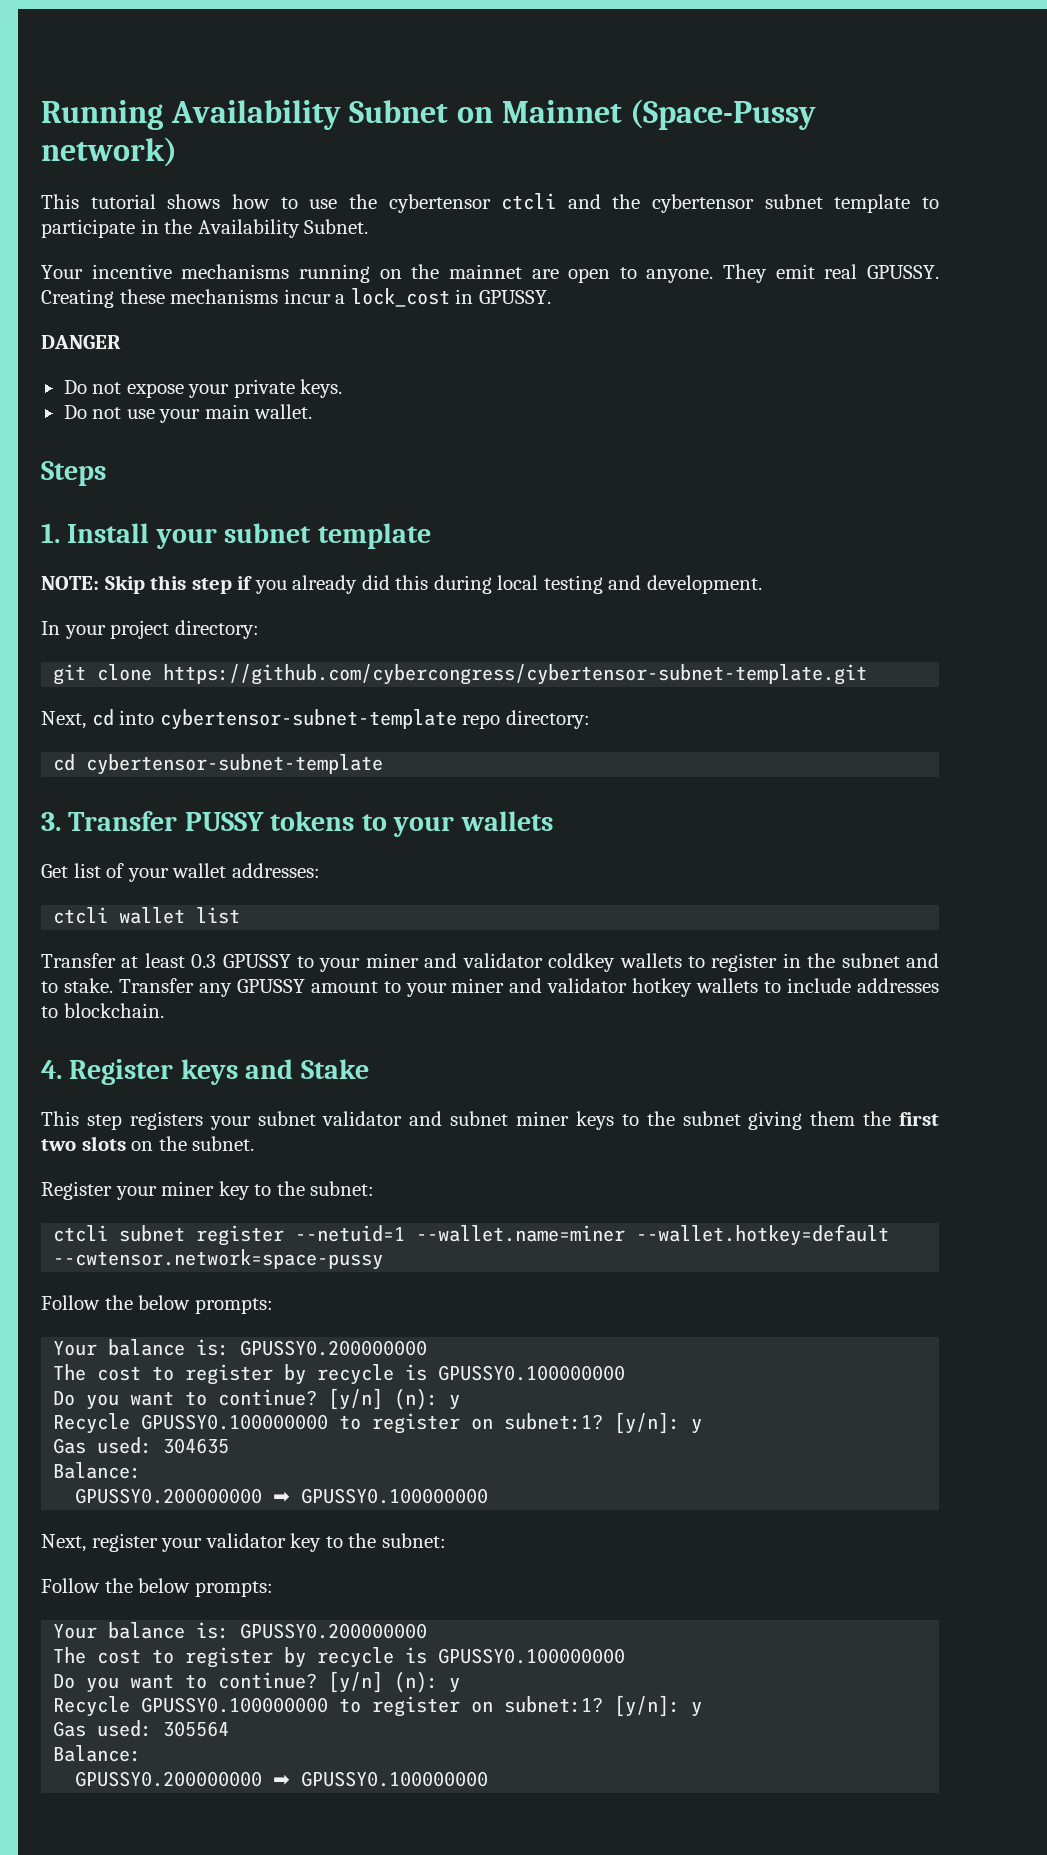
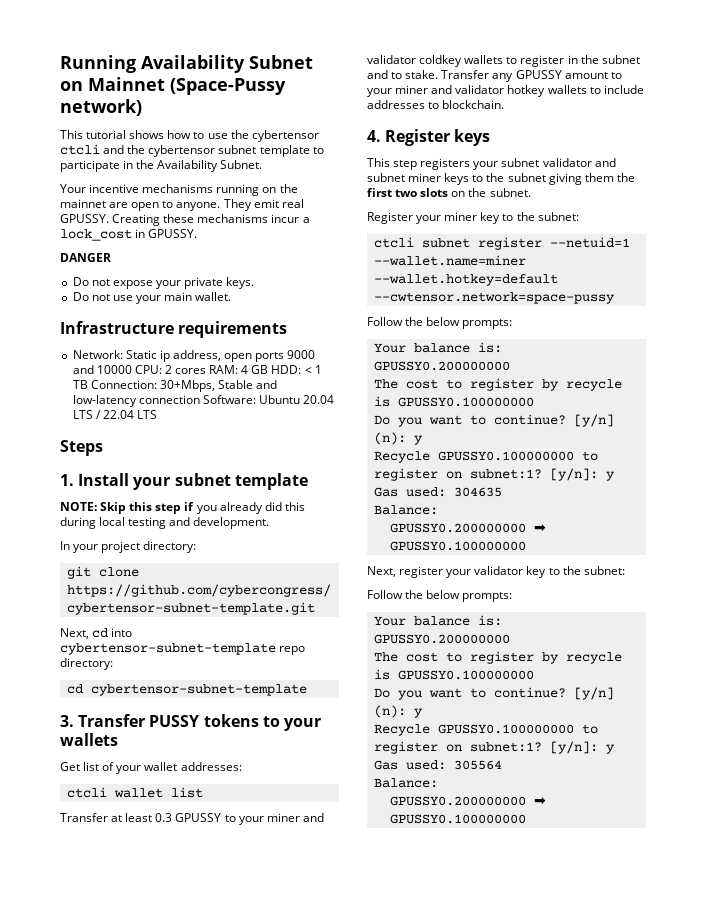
+ Infrastructure requirements
+ Network: Static ip address, open ports 9000 and 10000 CPU: 2 cores RAM: 4 GB HDD: < 1 TB Connection: 30+Mbps, Stable and low-latency connection Software: Ubuntu 20.04 LTS / 22.04 LTS
- 4. Register keys and Stake
+ 4. Register keys

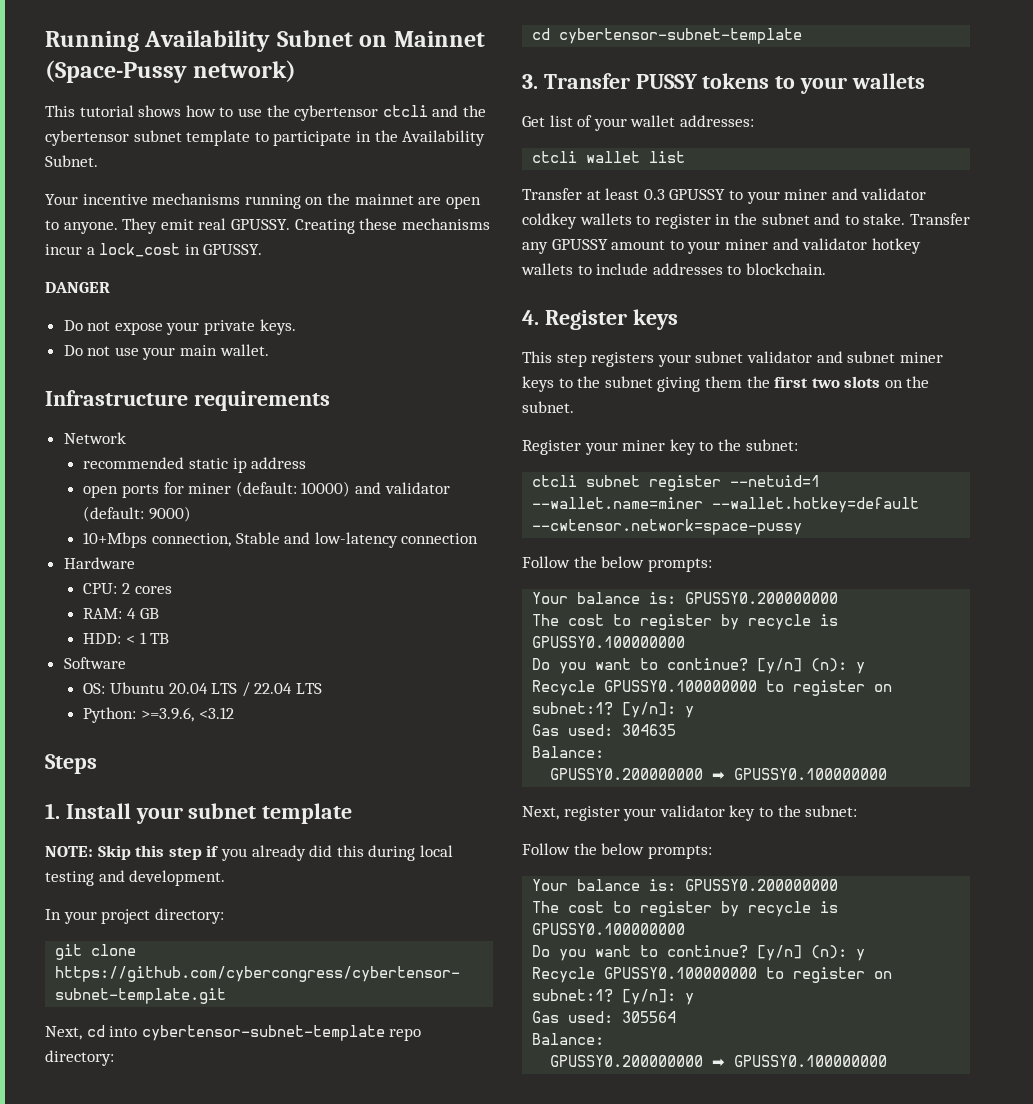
- Network: Static ip address, open ports 9000 and 10000 CPU: 2 cores RAM: 4 GB HDD: < 1 TB Connection: 30+Mbps, Stable and low-latency connection Software: Ubuntu 20.04 LTS / 22.04 LTS
+ Network
+ recommended static ip address
+ open ports for miner (default: 10000) and validator (default: 9000)
+ 10+Mbps connection, Stable and low-latency connection
+ Hardware
+ CPU: 2 cores
+ RAM: 4 GB
+ HDD: < 1 TB
+ Software
+ OS: Ubuntu 20.04 LTS / 22.04 LTS
+ Python: >=3.9.6, <3.12

